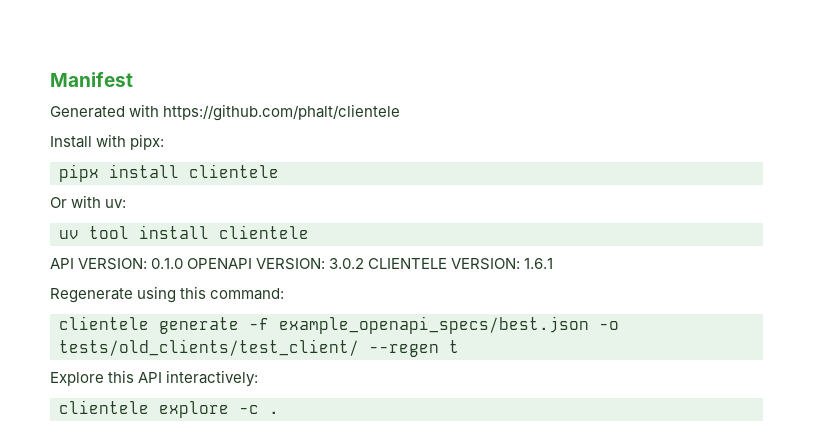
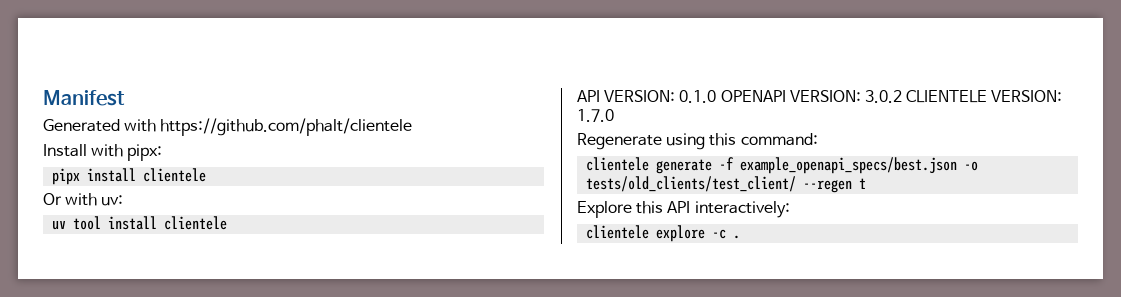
- API VERSION: 0.1.0 OPENAPI VERSION: 3.0.2 CLIENTELE VERSION: 1.6.1
+ API VERSION: 0.1.0 OPENAPI VERSION: 3.0.2 CLIENTELE VERSION: 1.7.0

